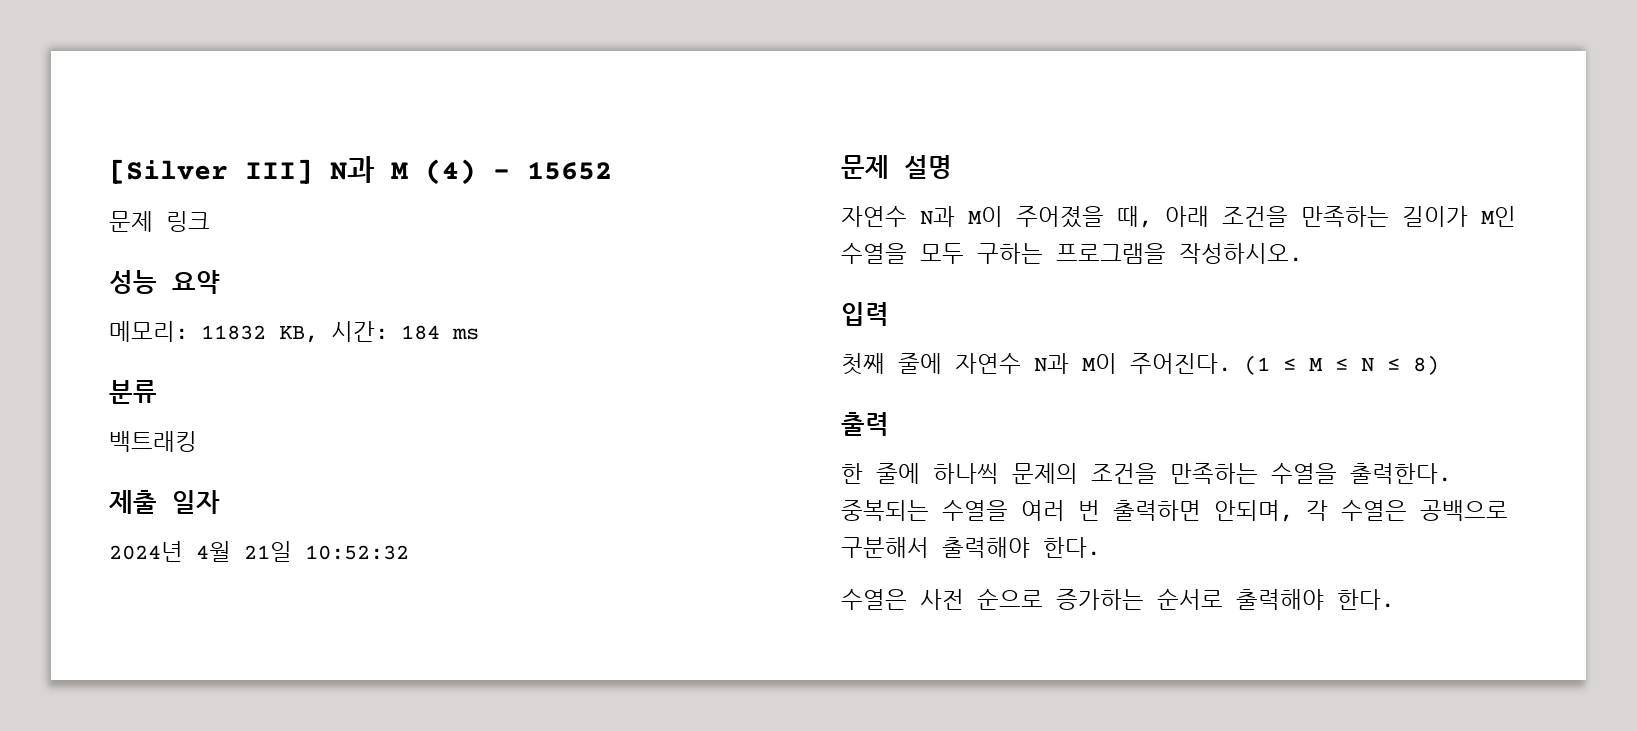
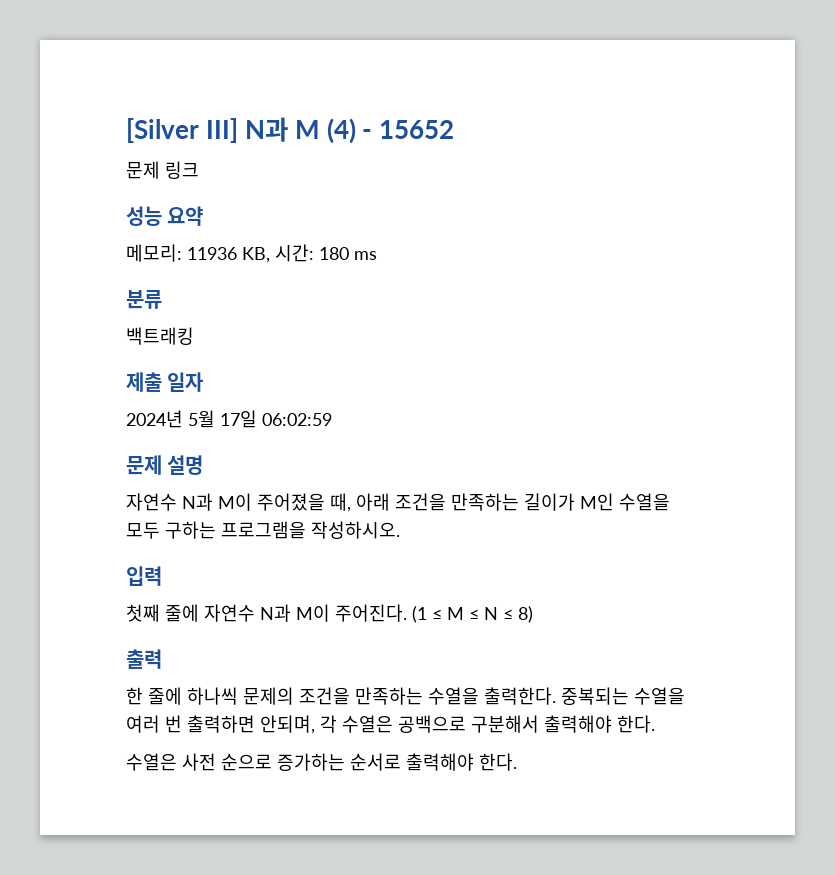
- 메모리: 11832 KB, 시간: 184 ms
+ 메모리: 11936 KB, 시간: 180 ms
- 2024년 4월 21일 10:52:32
+ 2024년 5월 17일 06:02:59

